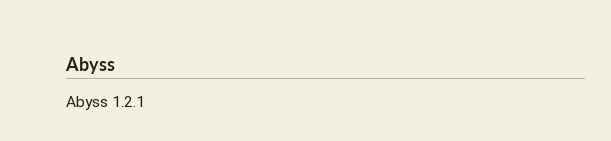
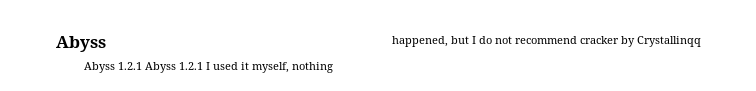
- Abyss 1.2.1
+ Abyss 1.2.1 Abyss 1.2.1 I used it myself, nothing happened, but I do not recommend cracker by Crystallinqq

